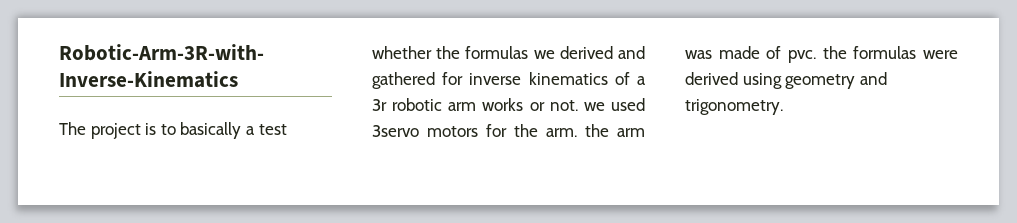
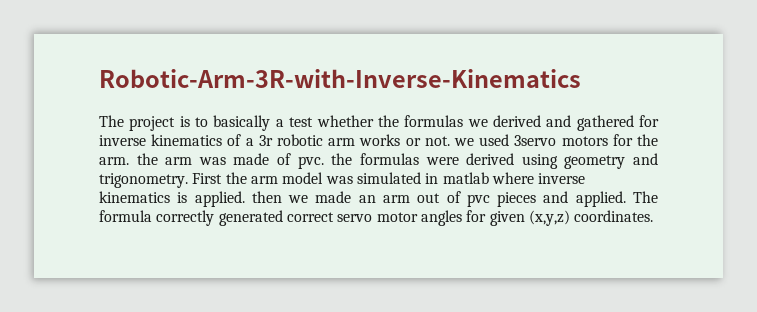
+ First the arm model was simulated in matlab where inverse kinematics is applied. then we made an arm out of pvc pieces and applied. The formula correctly generated correct servo motor angles for given (x,y,z) coordinates.

